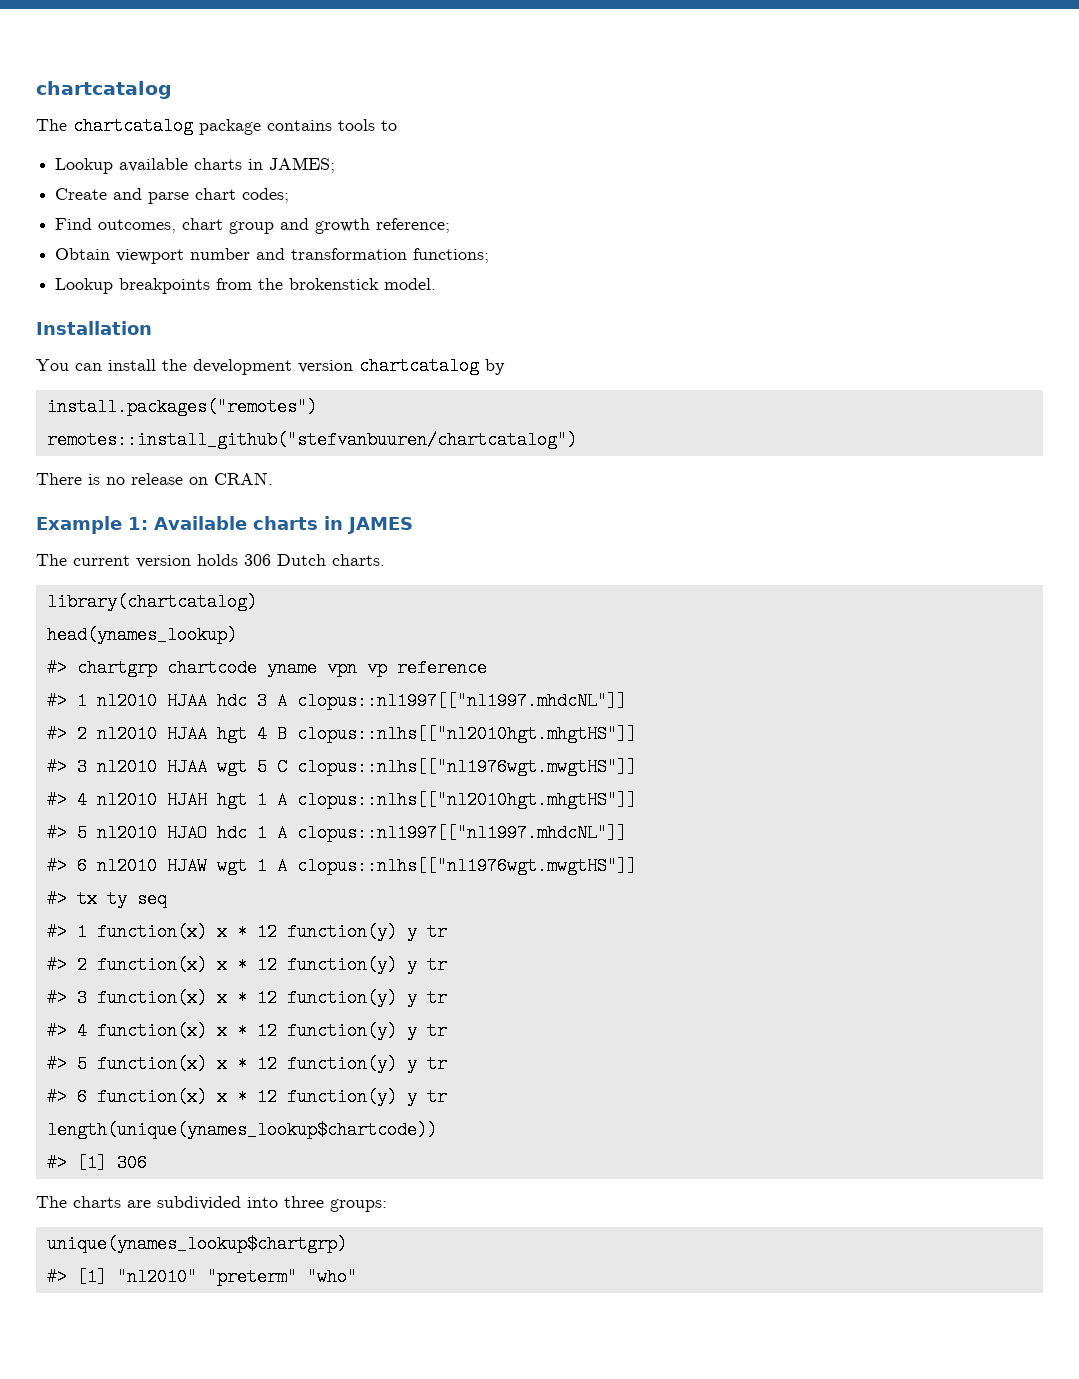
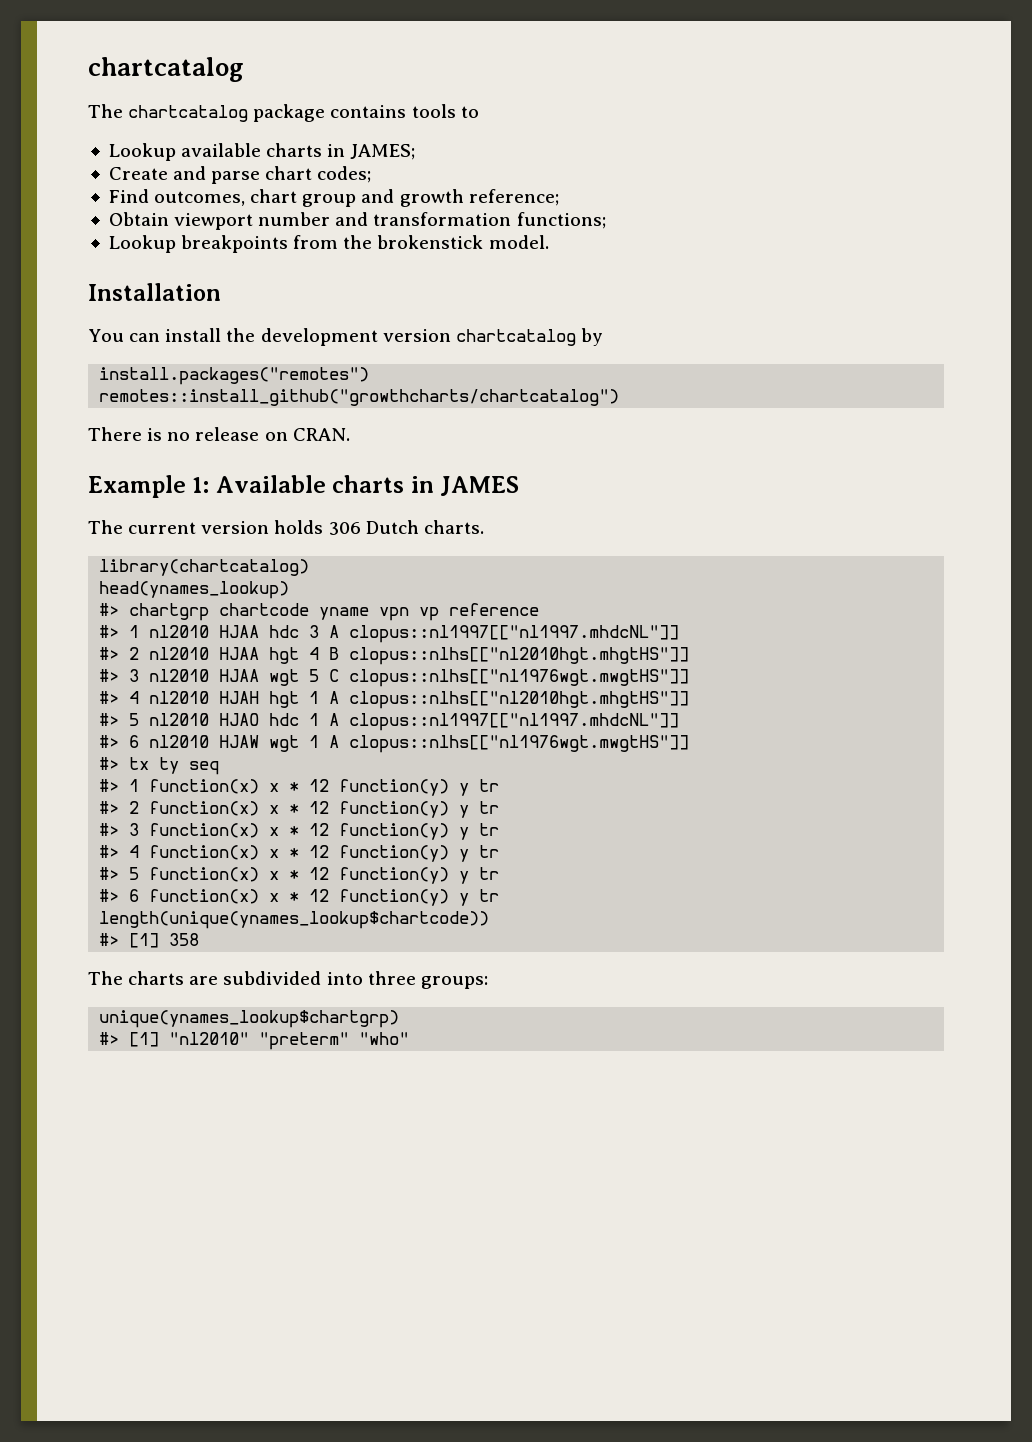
- remotes::install_github("stefvanbuuren/chartcatalog")
+ remotes::install_github("growthcharts/chartcatalog")
- #> [1] 306
+ #> [1] 358

